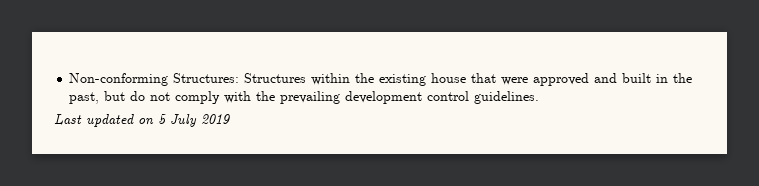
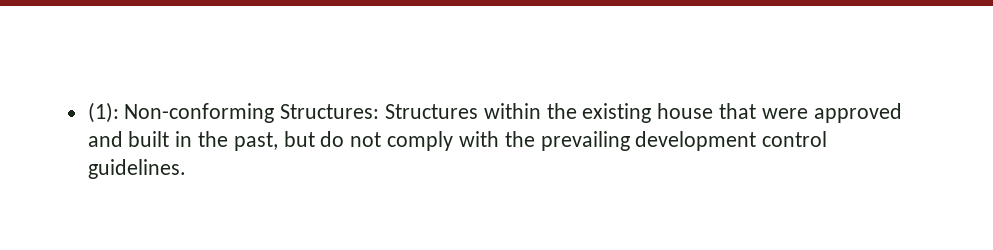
- Non-conforming Structures: Structures within the existing house that were approved and built in the past, but do not comply with the prevailing development control guidelines.
+ (1): Non-conforming Structures: Structures within the existing house that were approved and built in the past, but do not comply with the prevailing development control guidelines.
- Last updated on 5 July 2019

